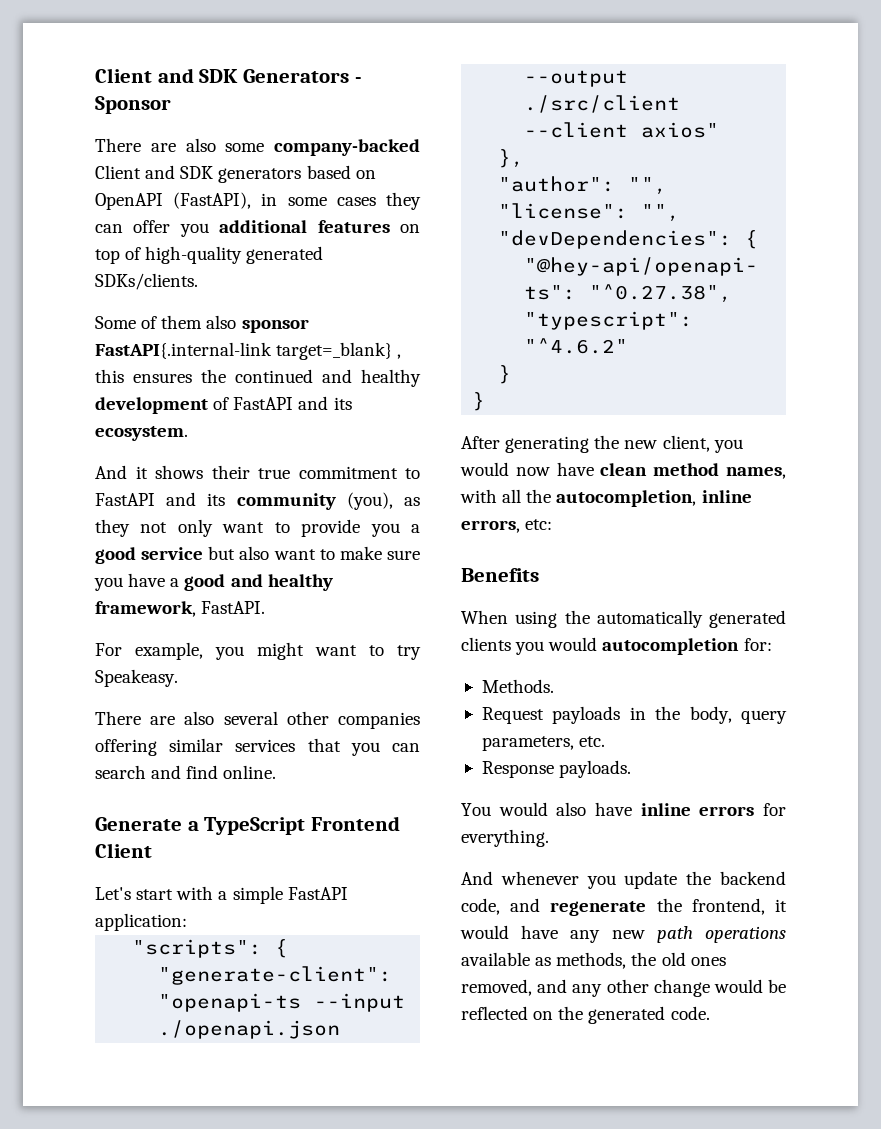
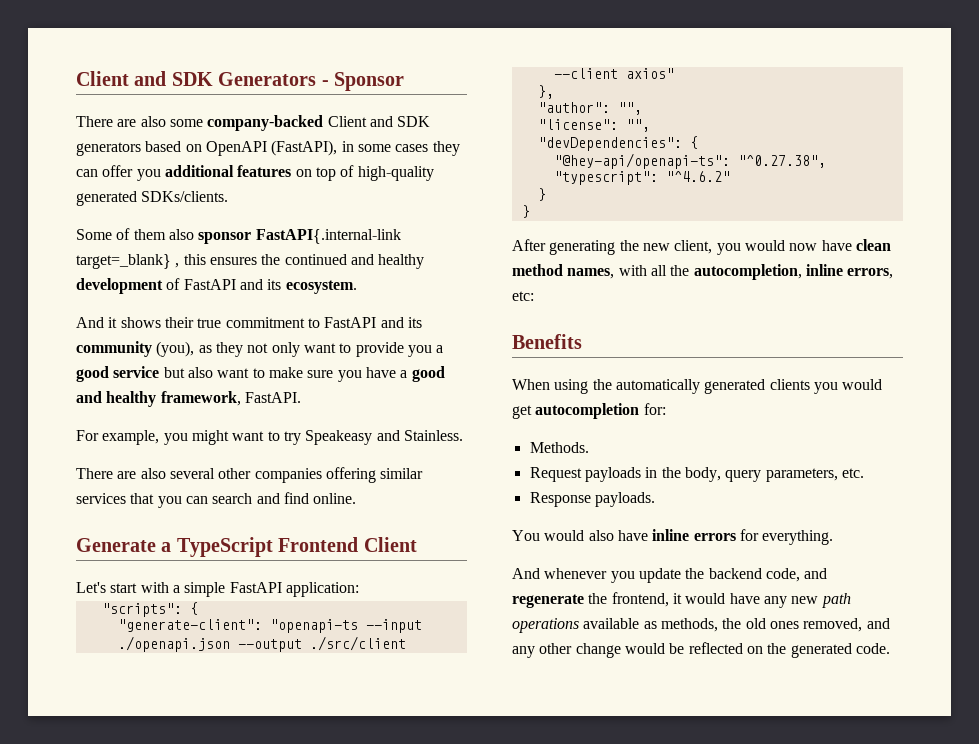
- For example, you might want to try Speakeasy.
+ For example, you might want to try Speakeasy and Stainless.
- When using the automatically generated clients you would autocompletion for:
+ When using the automatically generated clients you would get autocompletion for:

